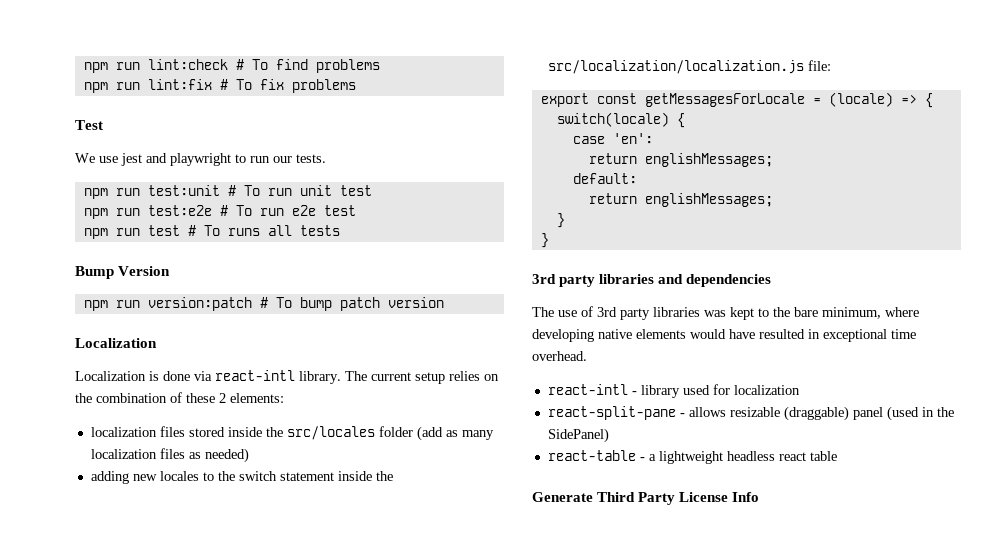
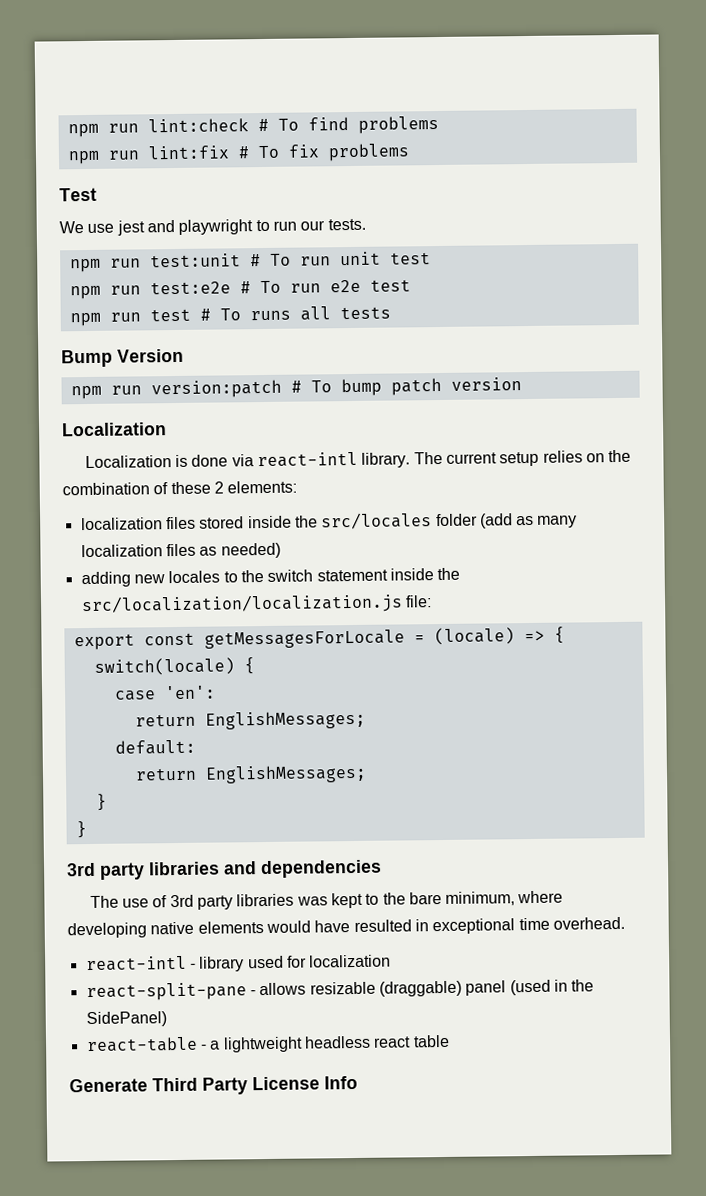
  case 'en':
- return englishMessages;
+ return EnglishMessages;
  default:
- return englishMessages;
+ return EnglishMessages;

